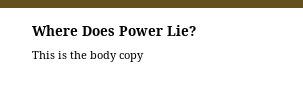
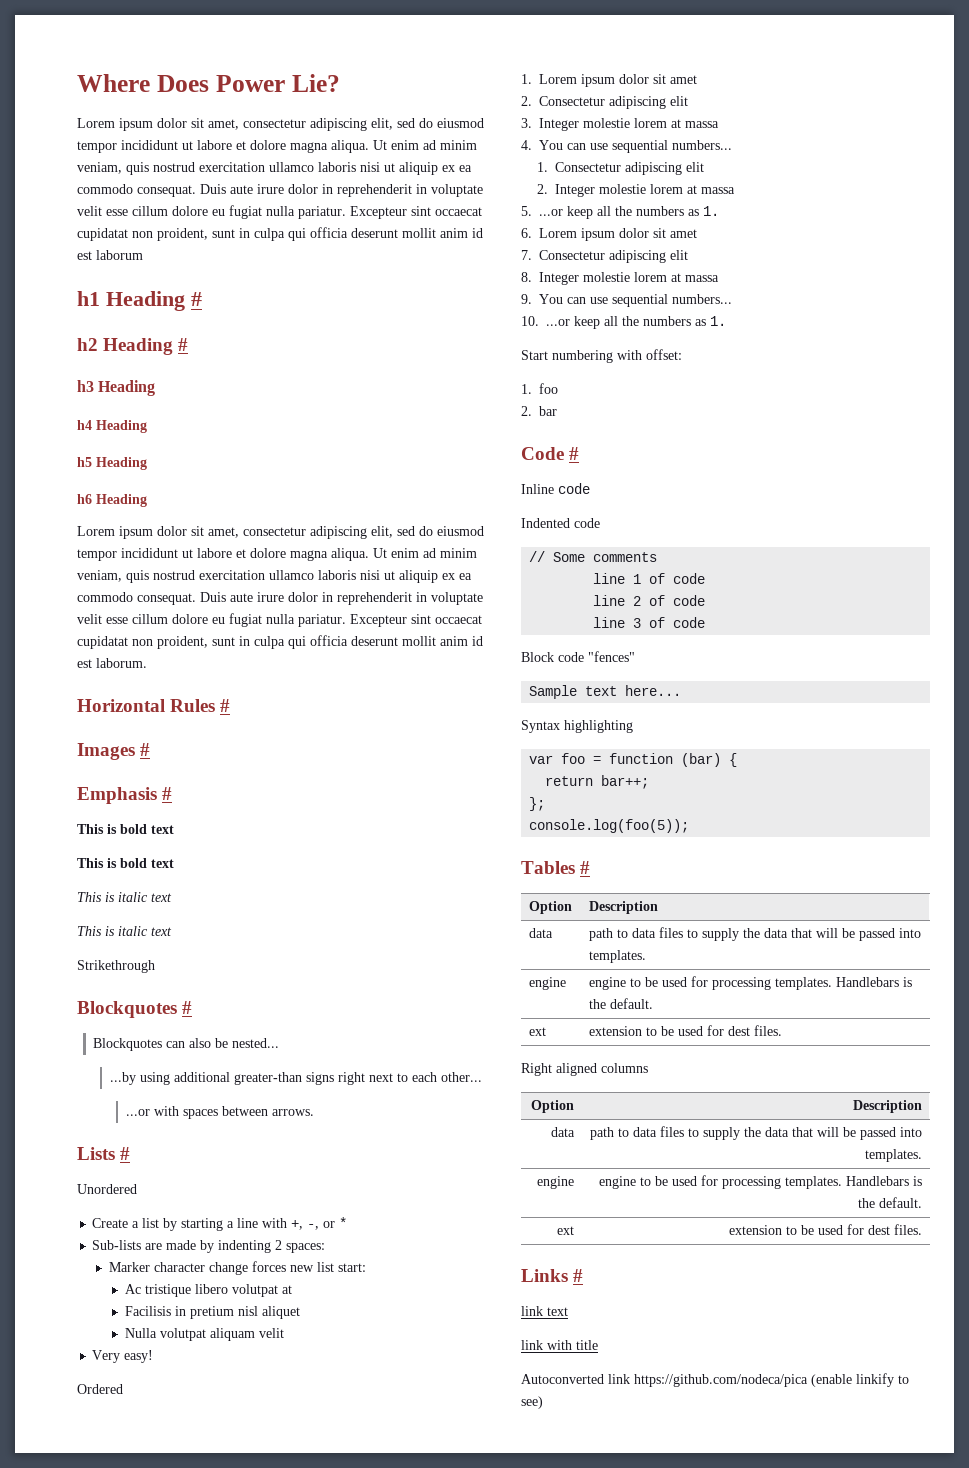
- This is the body copy
+ Lorem ipsum dolor sit amet, consectetur adipiscing elit, sed do eiusmod tempor incididunt ut labore et dolore magna aliqua. Ut enim ad minim veniam, quis nostrud exercitation ullamco laboris nisi ut aliquip ex ea commodo consequat. Duis aute irure dolor in reprehenderit in voluptate velit esse cillum dolore eu fugiat nulla pariatur. Excepteur sint occaecat cupidatat non proident, sunt in culpa qui officia deserunt mollit anim id est laborum
+ h1 Heading #
+ h2 Heading #
+ h3 Heading
+ h4 Heading
+ h5 Heading
+ h6 Heading
+ Lorem ipsum dolor sit amet, consectetur adipiscing elit, sed do eiusmod tempor incididunt ut labore et dolore magna aliqua. Ut enim ad minim veniam, quis nostrud exercitation ullamco laboris nisi ut aliquip ex ea commodo consequat. Duis aute irure dolor in reprehenderit in voluptate velit esse cillum dolore eu fugiat nulla pariatur. Excepteur sint occaecat cupidatat non proident, sunt in culpa qui officia deserunt mollit anim id est laborum.
+ Horizontal Rules #
+ Images #
+ Emphasis #
+ This is bold text
+ This is bold text
+ This is italic text
+ This is italic text
+ Strikethrough
+ Blockquotes #
+ Blockquotes can also be nested...
+ ...by using additional greater-than signs right next to each other...
+ ...or with spaces between arrows.
+ Lists #
+ Unordered
+ Create a list by starting a line with +, -, or *
+ Sub-lists are made by indenting 2 spaces:
+ Marker character change forces new list start:
+ Ac tristique libero volutpat at
+ Facilisis in pretium nisl aliquet
+ Nulla volutpat aliquam velit
+ Very easy!
+ Ordered
+ 1. Lorem ipsum dolor sit amet
+ 2. Consectetur adipiscing elit
+ 3. Integer molestie lorem at massa
+ 4. You can use sequential numbers...
+ 1. Consectetur adipiscing elit
+ 2. Integer molestie lorem at massa
+ 5. ...or keep all the numbers as 1.
+ 6. Lorem ipsum dolor sit amet
+ 7. Consectetur adipiscing elit
+ 8. Integer molestie lorem at massa
+ 9. You can use sequential numbers...
+ 10. ...or keep all the numbers as 1.
+ Start numbering with offset:
+ 1. foo
+ 2. bar
+ Code #
+ Inline code
+ Indented code
+ // Some comments
+ line 1 of code
+ line 2 of code
+ line 3 of code
+ Block code "fences"
+ Sample text here...
+ Syntax highlighting
+ var foo = function (bar) {
+ return bar++;
+ };
+ console.log(foo(5));
+ Tables #
+ Option | Description
+ data | path to data files to supply the data that will be passed into templates.
+ engine | engine to be used for processing templates. Handlebars is the default.
+ ext | extension to be used for dest files.
+ Right aligned columns
+ Option | Description
+ data | path to data files to supply the data that will be passed into templates.
+ engine | engine to be used for processing templates. Handlebars is the default.
+ ext | extension to be used for dest files.
+ Links #
+ link text
+ link with title
+ Autoconverted link https://github.com/nodeca/pica (enable linkify to see)

